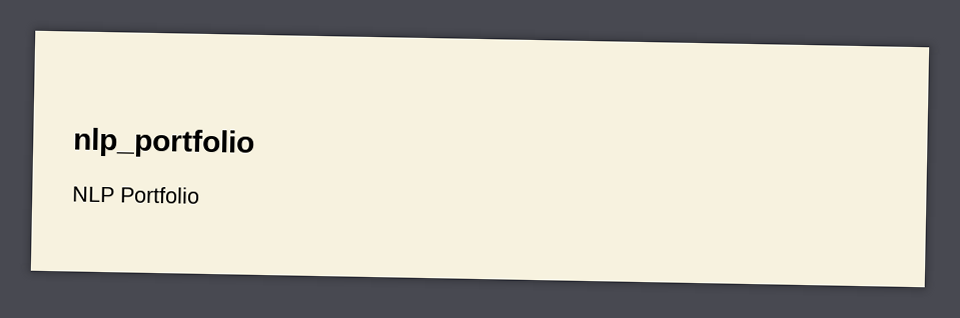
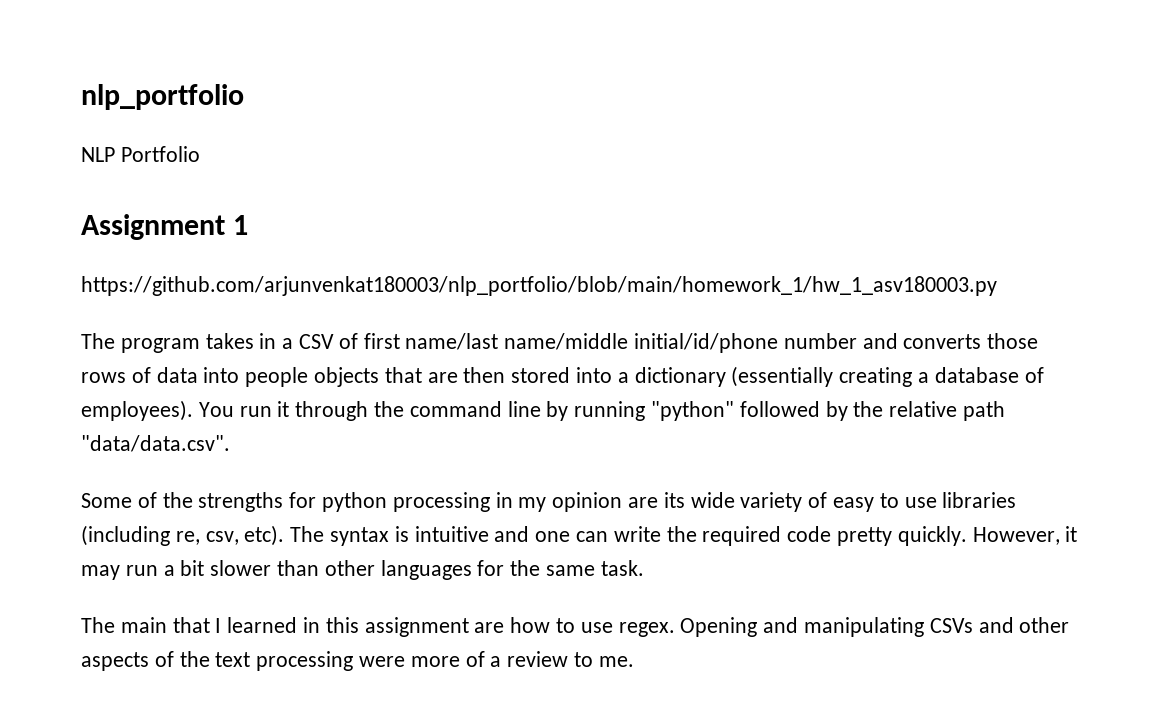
+ Assignment 1
+ https://github.com/arjunvenkat180003/nlp_portfolio/blob/main/homework_1/hw_1_asv180003.py
+ The program takes in a CSV of first name/last name/middle initial/id/phone number and converts those rows of data into people objects that are then stored into a dictionary (essentially creating a database of employees). You run it through the command line by running "python" followed by the relative path "data/data.csv".
+ Some of the strengths for python processing in my opinion are its wide variety of easy to use libraries (including re, csv, etc). The syntax is intuitive and one can write the required code pretty quickly. However, it may run a bit slower than other languages for the same task.
+ The main that I learned in this assignment are how to use regex. Opening and manipulating CSVs and other aspects of the text processing were more of a review to me.

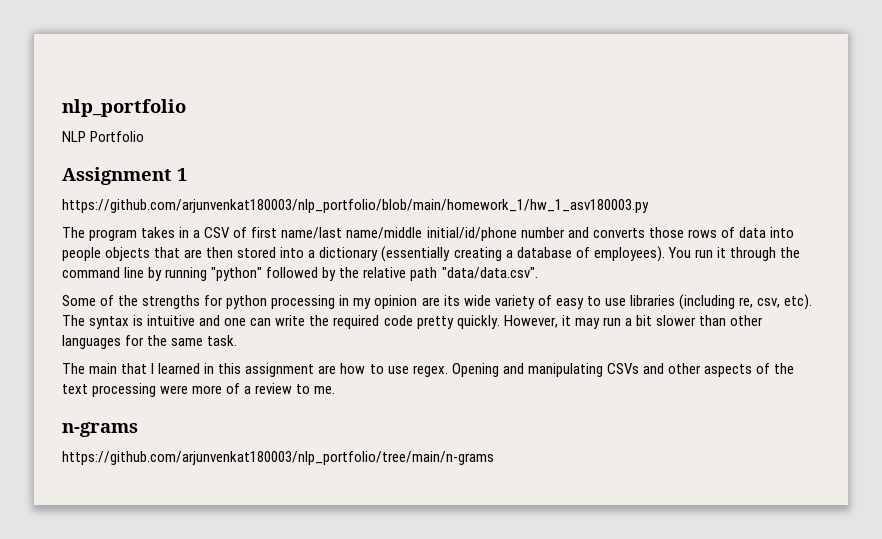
+ n-grams
+ https://github.com/arjunvenkat180003/nlp_portfolio/tree/main/n-grams

